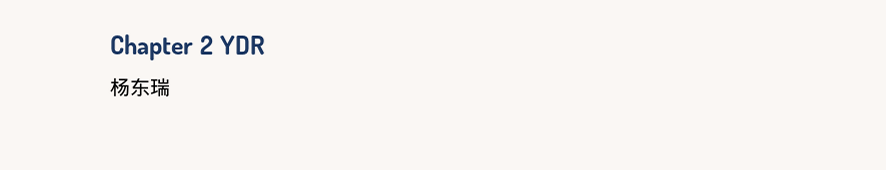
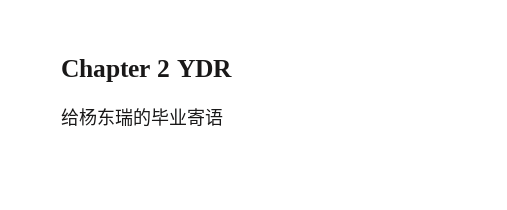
- 杨东瑞
+ 给杨东瑞的毕业寄语

